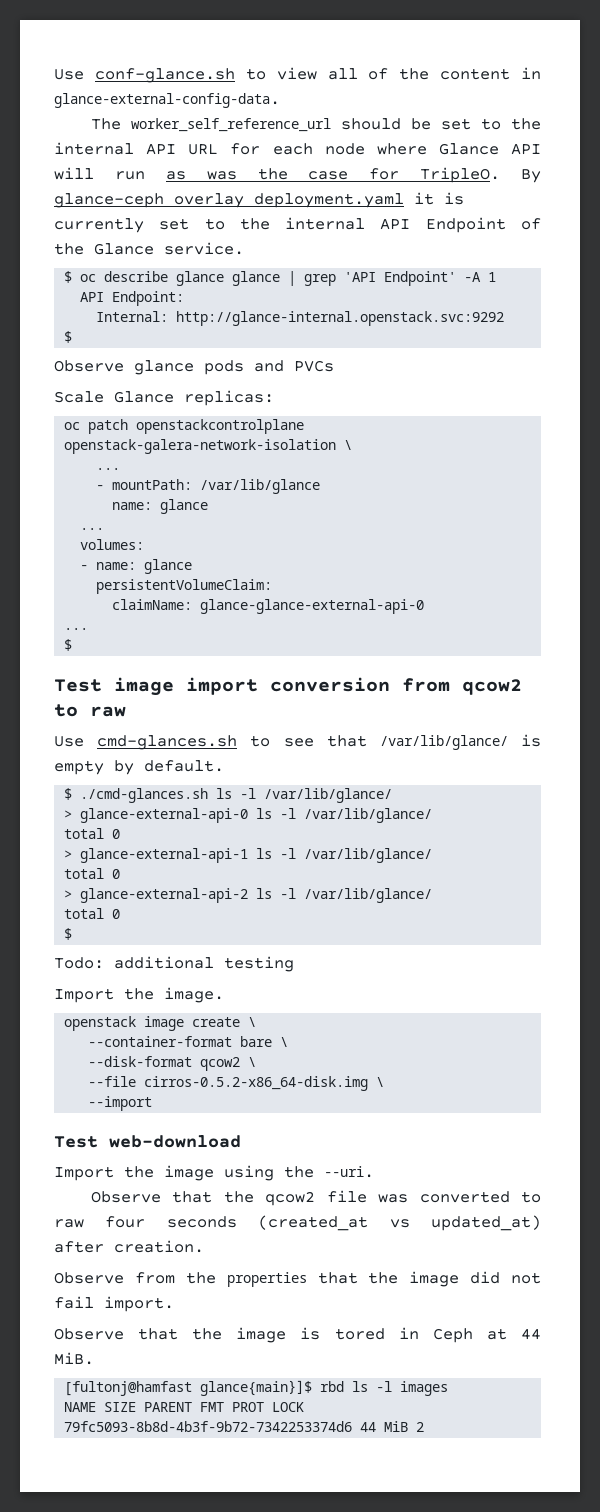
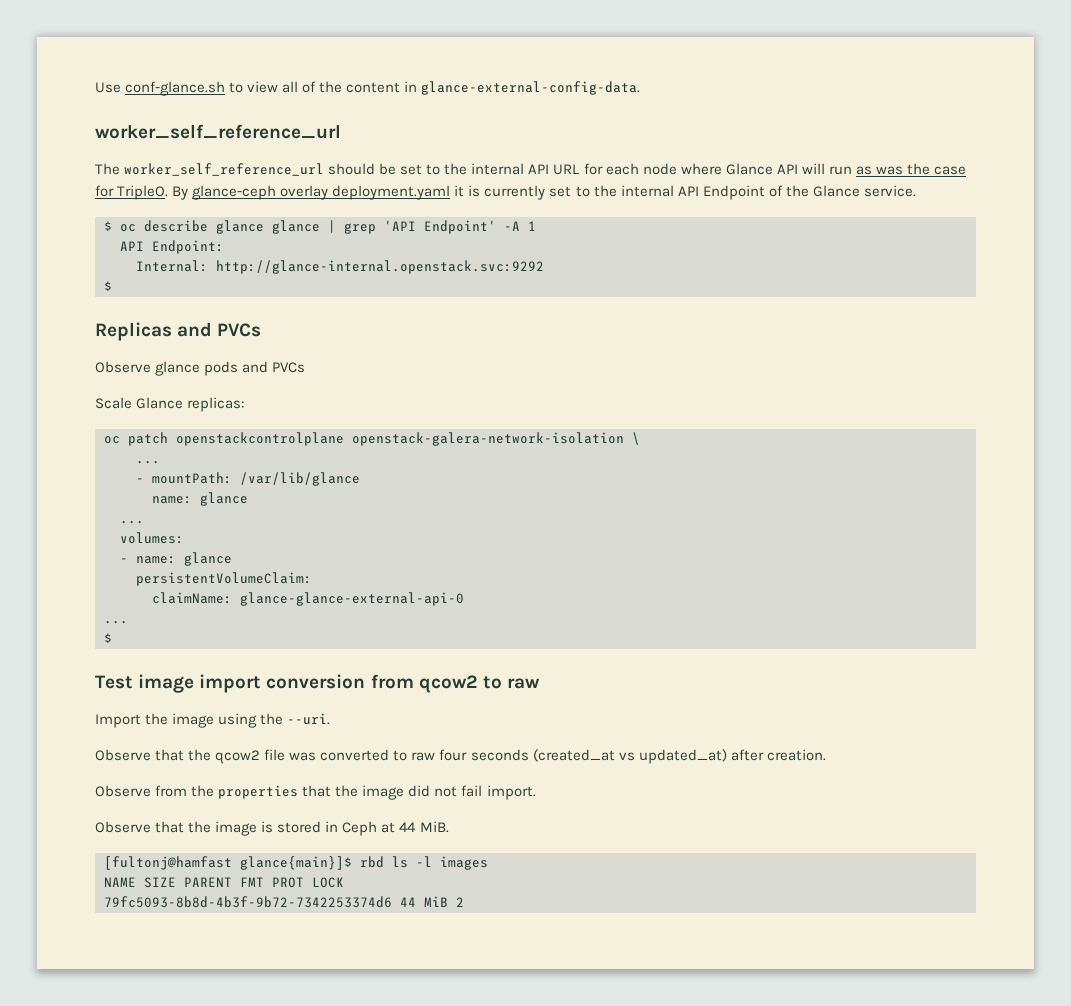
  Use conf-glance.sh to view all of the content in glance-external-config-data.
+ worker_self_reference_url
+ Replicas and PVCs
- Use cmd-glances.sh to see that /var/lib/glance/ is empty by default.
- $ ./cmd-glances.sh ls -l /var/lib/glance/
- > glance-external-api-0 ls -l /var/lib/glance/
- total 0
- > glance-external-api-1 ls -l /var/lib/glance/
- total 0
- > glance-external-api-2 ls -l /var/lib/glance/
- total 0
- $
- Todo: additional testing
- Import the image.
- openstack image create \
- --container-format bare \
- --disk-format qcow2 \
- --file cirros-0.5.2-x86_64-disk.img \
- --import
- Test web-download
- Observe that the image is tored in Ceph at 44 MiB.
+ Observe that the image is stored in Ceph at 44 MiB.

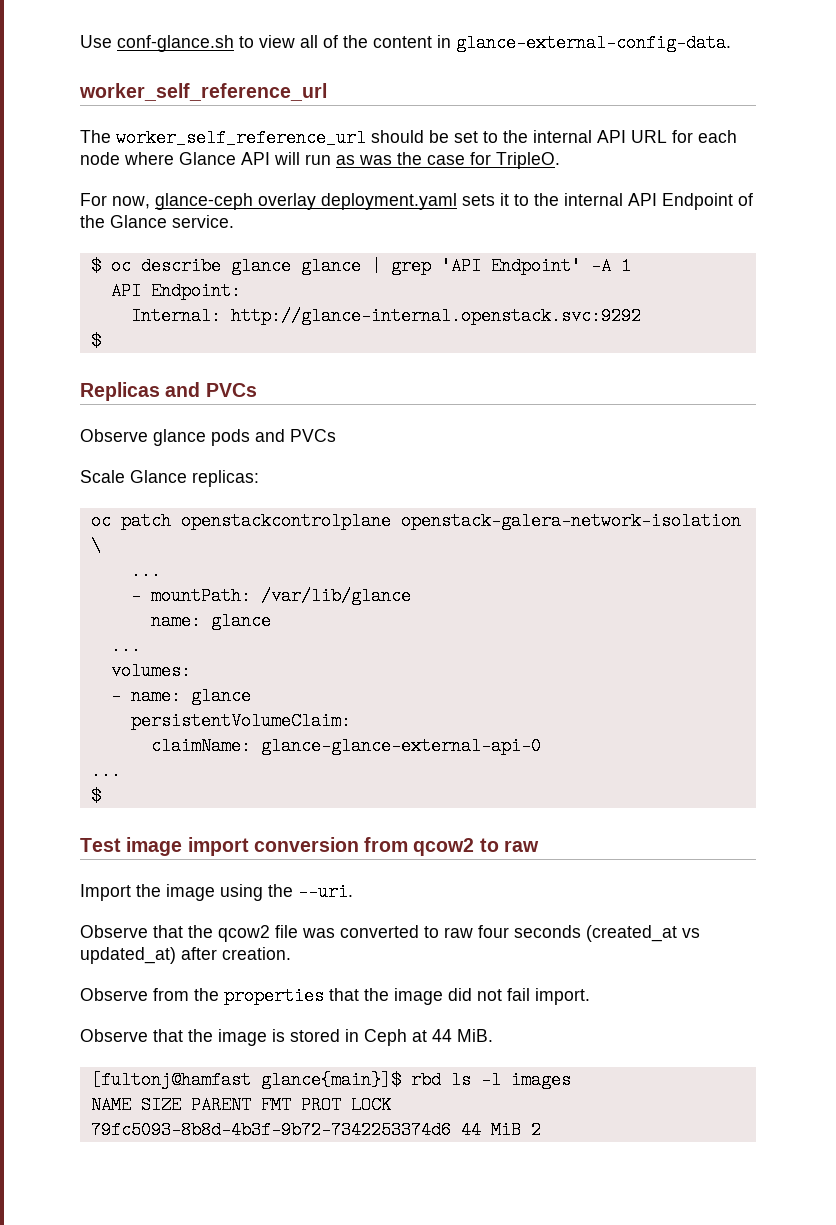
- The worker_self_reference_url should be set to the internal API URL for each node where Glance API will run as was the case for TripleO. By glance-ceph overlay deployment.yaml it is currently set to the internal API Endpoint of the Glance service.
+ The worker_self_reference_url should be set to the internal API URL for each node where Glance API will run as was the case for TripleO.
+ For now, glance-ceph overlay deployment.yaml sets it to the internal API Endpoint of the Glance service.

